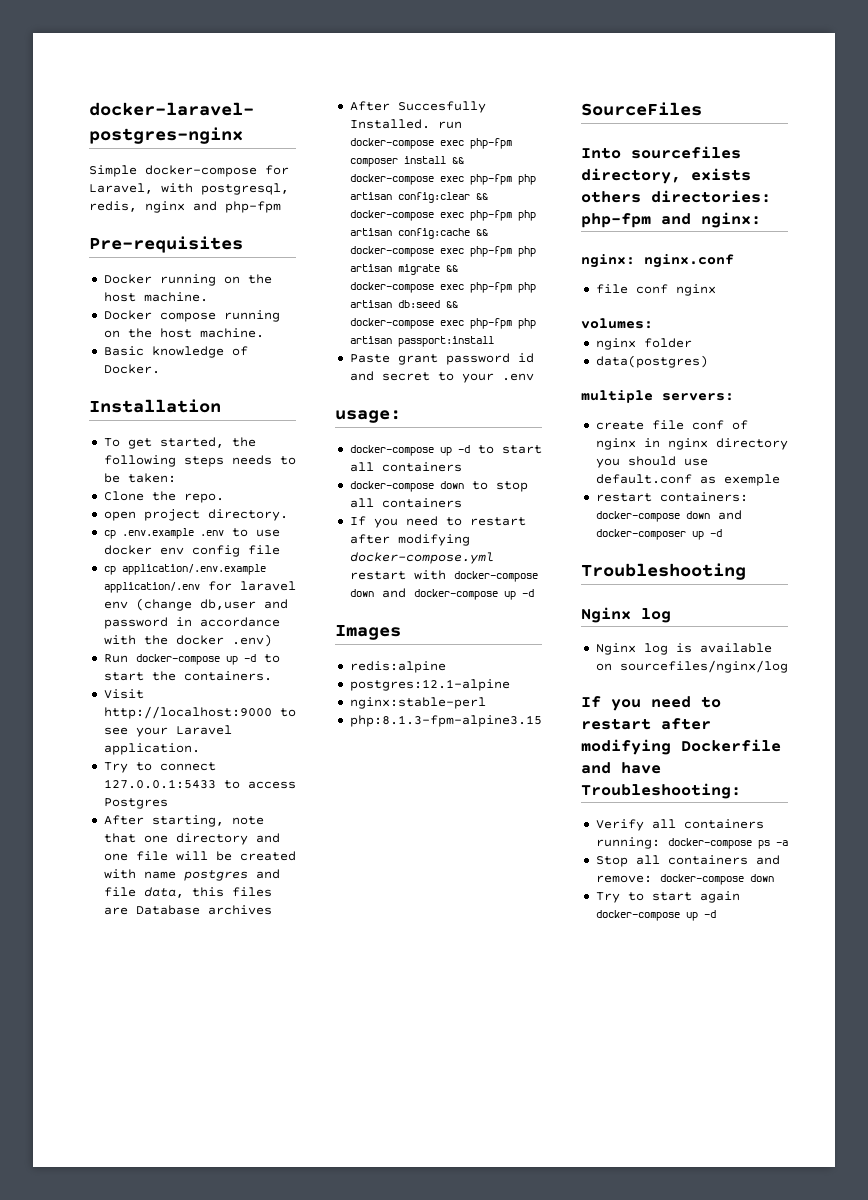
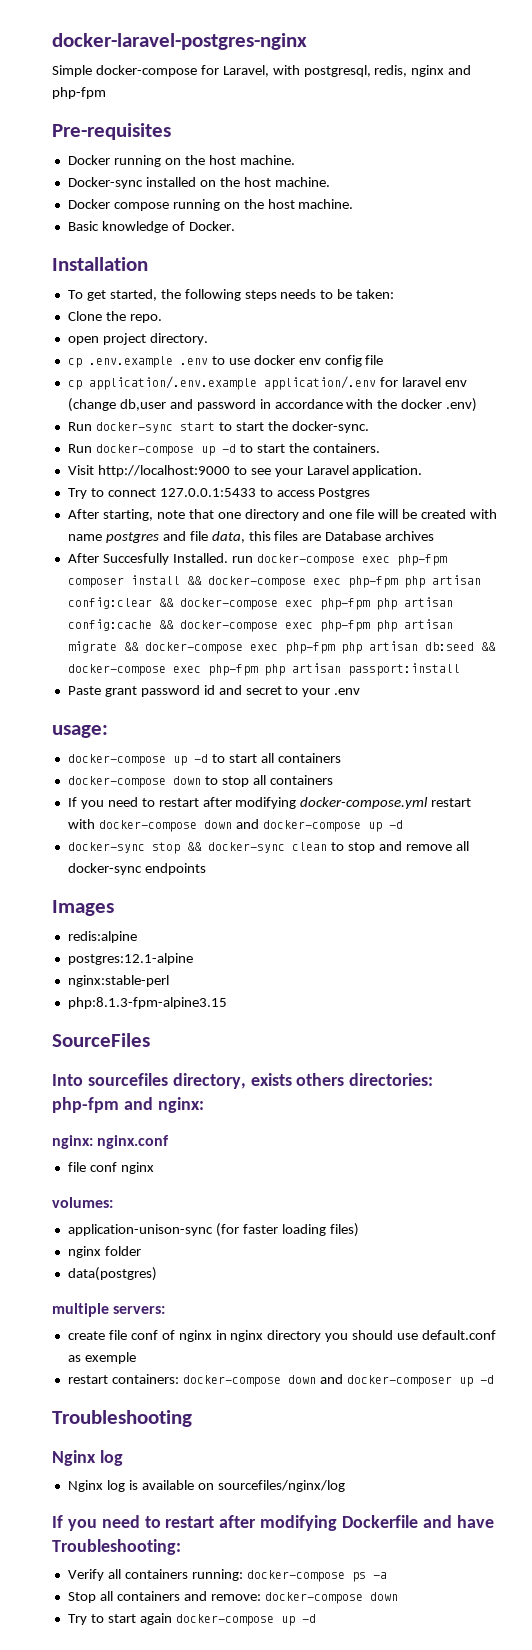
+ Docker-sync installed on the host machine.
+ Run docker-sync start to start the docker-sync.
+ docker-sync stop && docker-sync clean to stop and remove all docker-sync endpoints
+ application-unison-sync (for faster loading files)

